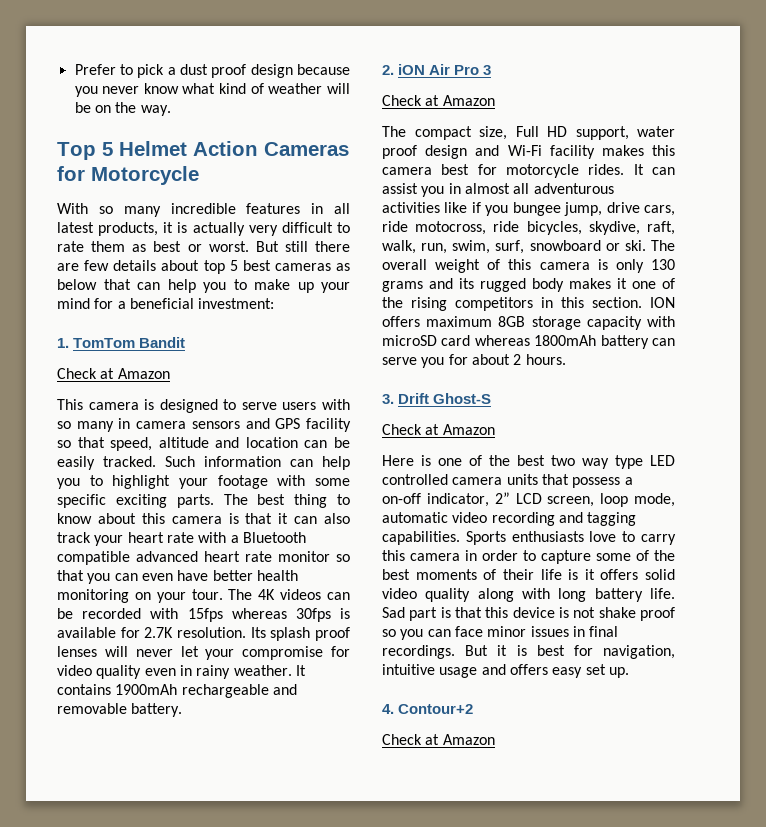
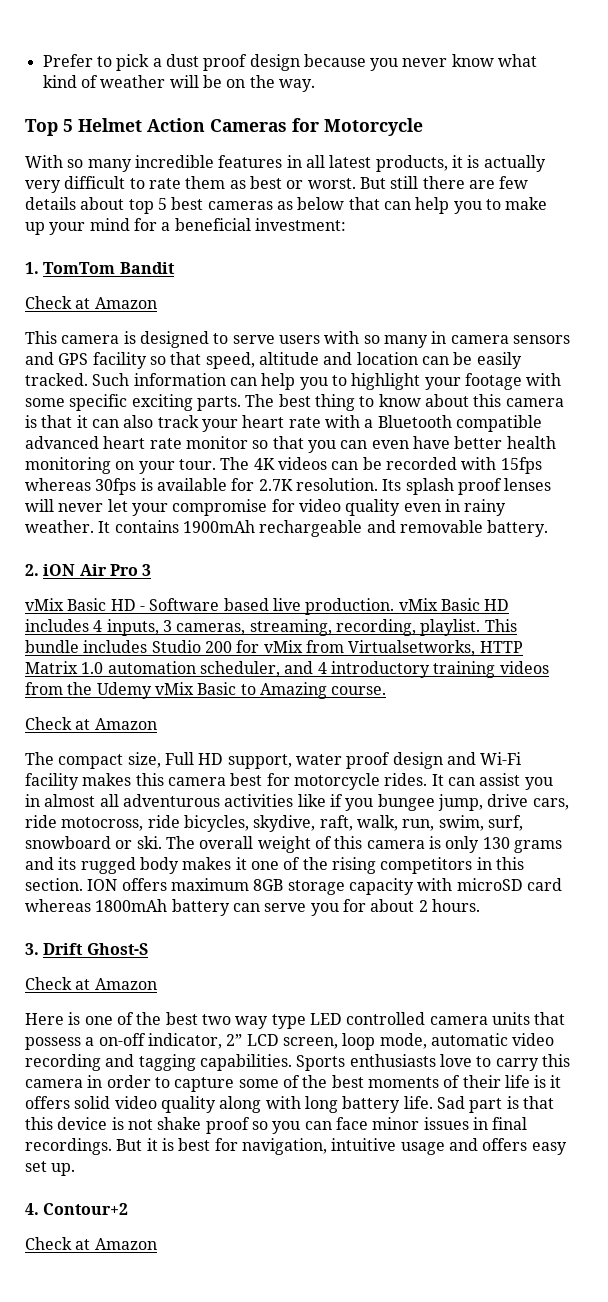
+ vMix Basic HD - Software based live production. vMix Basic HD includes 4 inputs, 3 cameras, streaming, recording, playlist. This bundle includes Studio 200 for vMix from Virtualsetworks, HTTP Matrix 1.0 automation scheduler, and 4 introductory training videos from the Udemy vMix Basic to Amazing course.

